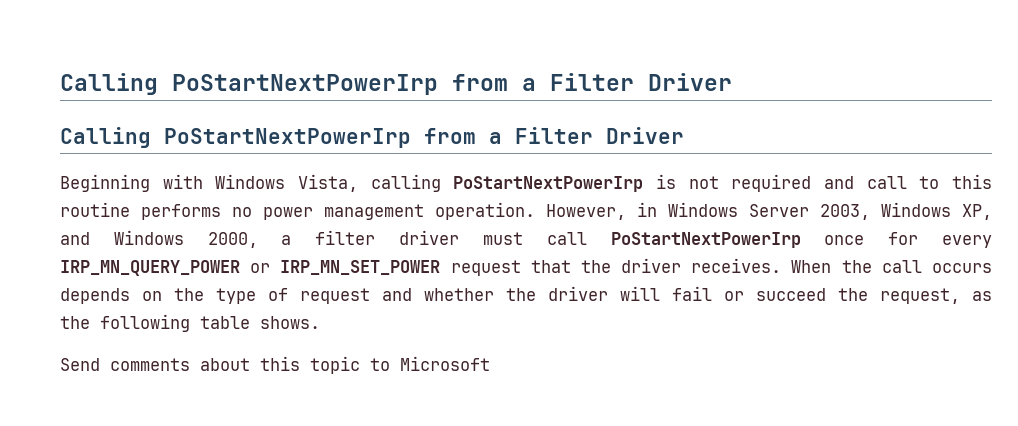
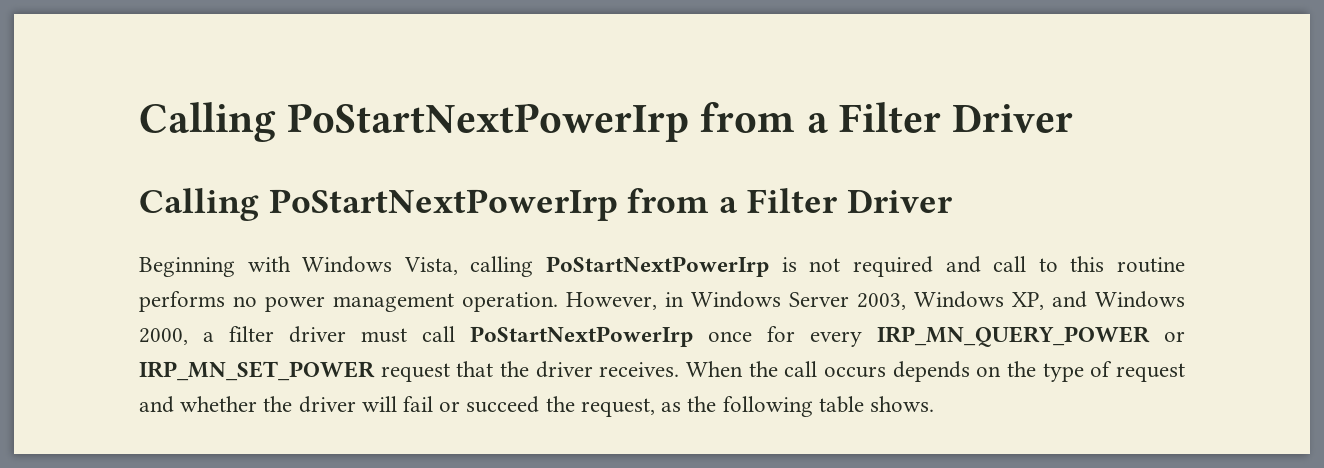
- Send comments about this topic to Microsoft

